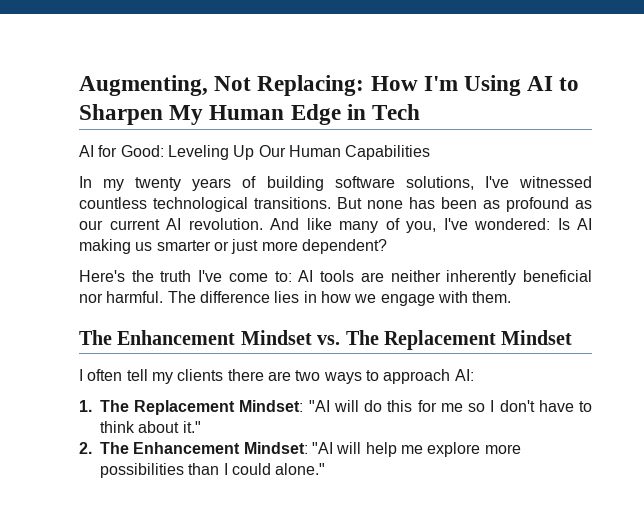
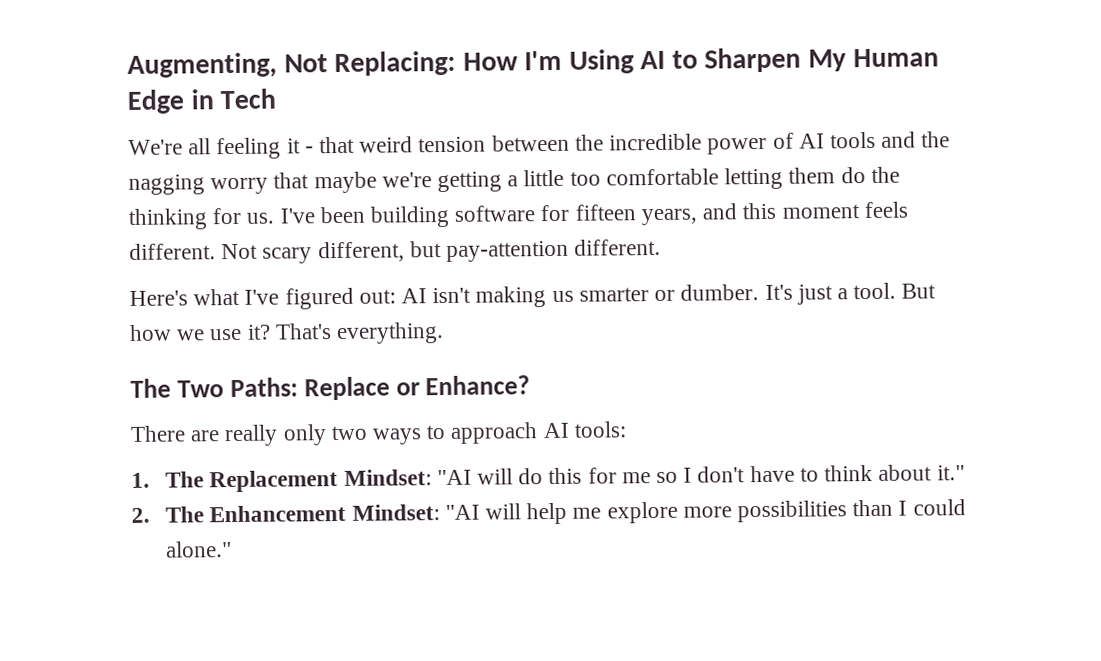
- AI for Good: Leveling Up Our Human Capabilities
- In my twenty years of building software solutions, I've witnessed countless technological transitions. But none has been as profound as our current AI revolution. And like many of you, I've wondered: Is AI making us smarter or just more dependent?
- Here's the truth I've come to: AI tools are neither inherently beneficial nor harmful. The difference lies in how we engage with them.
- The Enhancement Mindset vs. The Replacement Mindset
- I often tell my clients there are two ways to approach AI:
+ We're all feeling it - that weird tension between the incredible power of AI tools and the nagging worry that maybe we're getting a little too comfortable letting them do the thinking for us. I've been building software for fifteen years, and this moment feels different. Not scary different, but pay-attention different.
+ Here's what I've figured out: AI isn't making us smarter or dumber. It's just a tool. But how we use it? That's everything.
+ The Two Paths: Replace or Enhance?
+ There are really only two ways to approach AI tools:

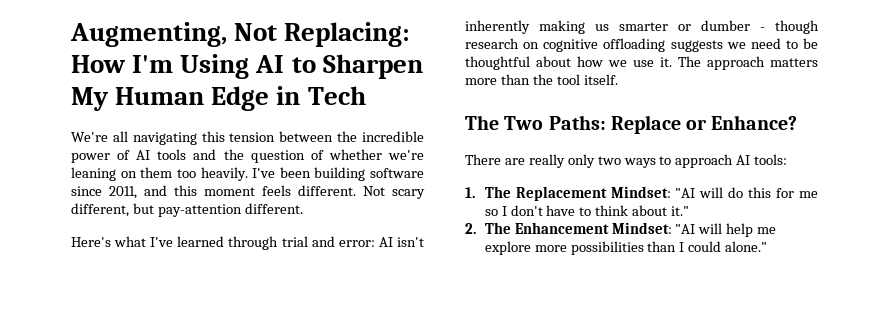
- We're all feeling it - that weird tension between the incredible power of AI tools and the nagging worry that maybe we're getting a little too comfortable letting them do the thinking for us.
+ We're all navigating this tension between the incredible power of AI tools and the question of whether we're leaning on them too heavily.
- I've been building software for fifteen years, and this moment feels different.
+ I've been building software since 2011, and this moment feels different.
- Here's what I've figured out: AI isn't making us smarter or dumber. It's just a tool. But how we use it? That's everything.
+ Here's what I've learned through trial and error: AI isn't inherently making us smarter or dumber - though research on cognitive offloading suggests we need to be thoughtful about how we use it. The approach matters more than the tool itself.

